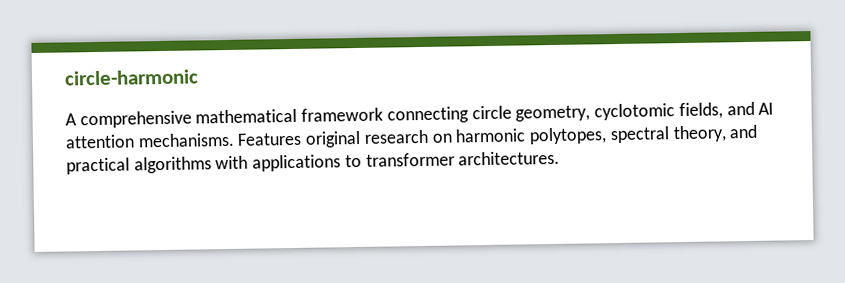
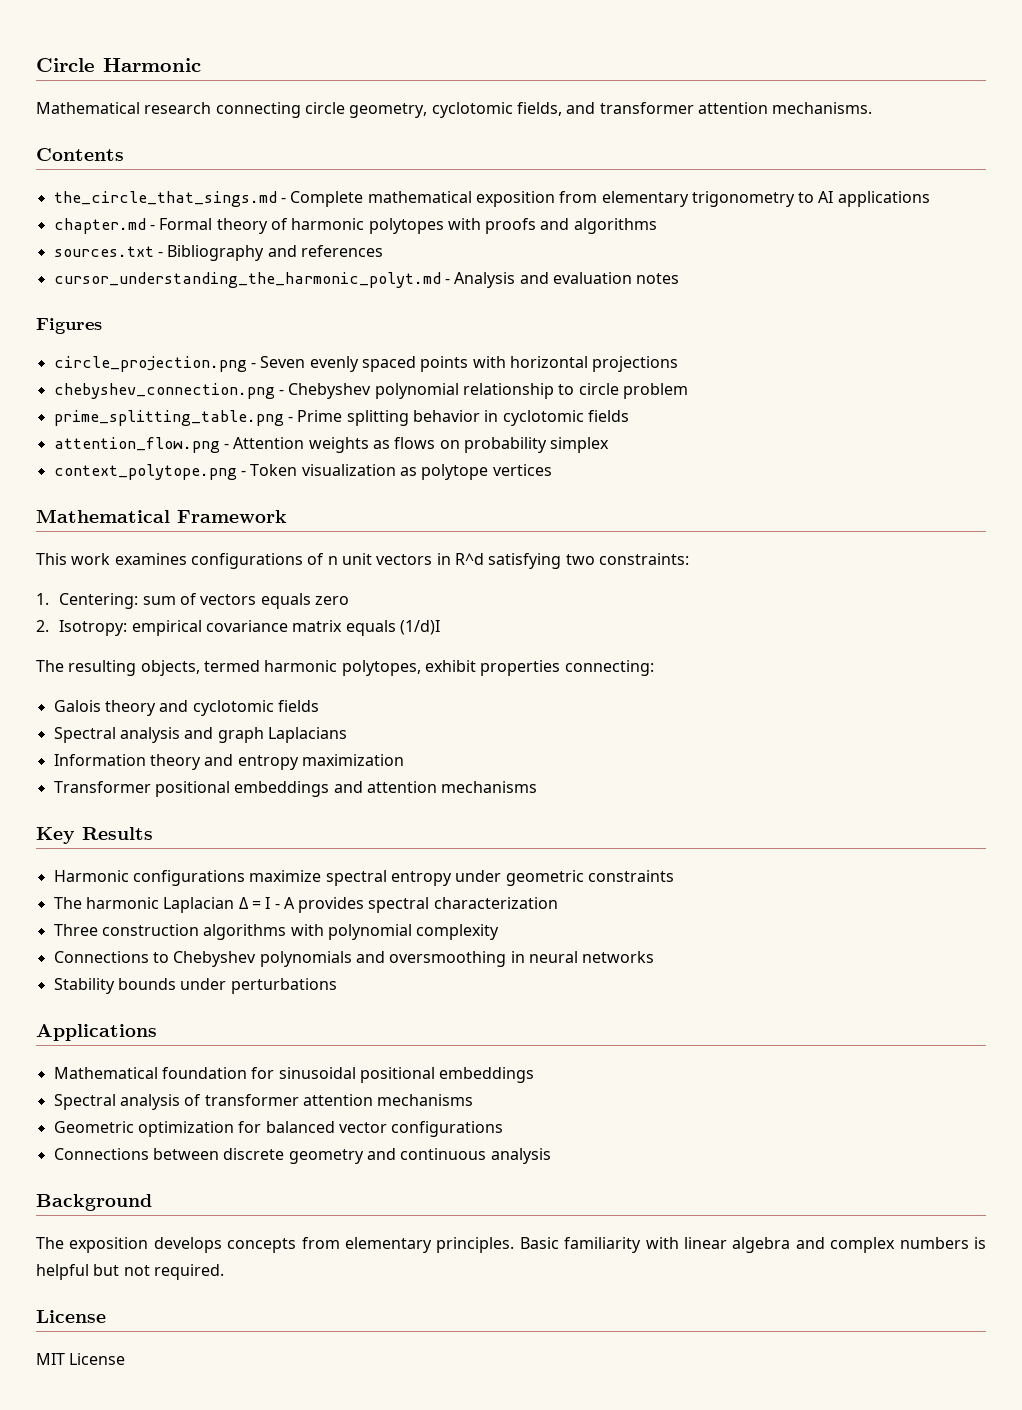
- circle-harmonic
- A comprehensive mathematical framework connecting circle geometry, cyclotomic fields, and AI attention mechanisms. Features original research on harmonic polytopes, spectral theory, and practical algorithms with applications to transformer architectures.
+ Circle Harmonic
+ Mathematical research connecting circle geometry, cyclotomic fields, and transformer attention mechanisms.
+ Contents
+ the_circle_that_sings.md - Complete mathematical exposition from elementary trigonometry to AI applications
+ chapter.md - Formal theory of harmonic polytopes with proofs and algorithms
+ sources.txt - Bibliography and references
+ cursor_understanding_the_harmonic_polyt.md - Analysis and evaluation notes
+ Figures
+ circle_projection.png - Seven evenly spaced points with horizontal projections
+ chebyshev_connection.png - Chebyshev polynomial relationship to circle problem
+ prime_splitting_table.png - Prime splitting behavior in cyclotomic fields
+ attention_flow.png - Attention weights as flows on probability simplex
+ context_polytope.png - Token visualization as polytope vertices
+ Mathematical Framework
+ This work examines configurations of n unit vectors in R^d satisfying two constraints:
+ 1. Centering: sum of vectors equals zero
+ 2. Isotropy: empirical covariance matrix equals (1/d)I
+ The resulting objects, termed harmonic polytopes, exhibit properties connecting:
+ Galois theory and cyclotomic fields
+ Spectral analysis and graph Laplacians
+ Information theory and entropy maximization
+ Transformer positional embeddings and attention mechanisms
+ Key Results
+ Harmonic configurations maximize spectral entropy under geometric constraints
+ The harmonic Laplacian Δ = I - A provides spectral characterization
+ Three construction algorithms with polynomial complexity
+ Connections to Chebyshev polynomials and oversmoothing in neural networks
+ Stability bounds under perturbations
+ Applications
+ Mathematical foundation for sinusoidal positional embeddings
+ Spectral analysis of transformer attention mechanisms
+ Geometric optimization for balanced vector configurations
+ Connections between discrete geometry and continuous analysis
+ Background
+ The exposition develops concepts from elementary principles. Basic familiarity with linear algebra and complex numbers is helpful but not required.
+ License
+ MIT License

